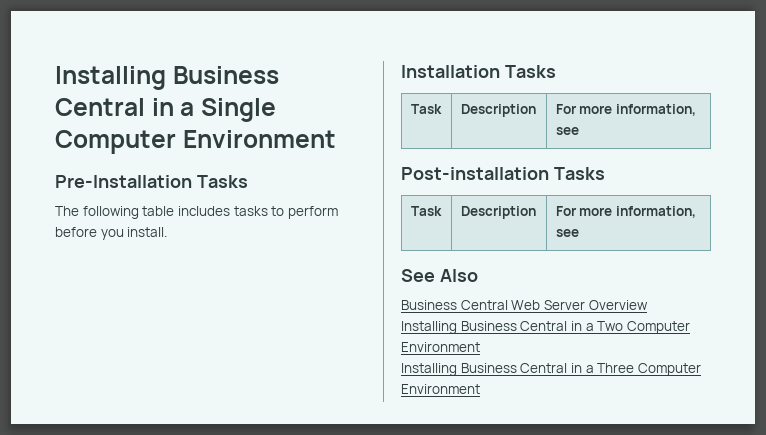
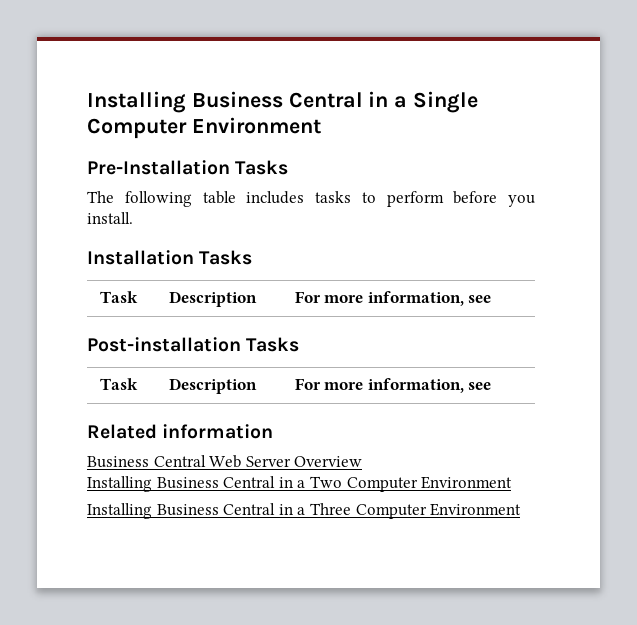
- See Also
+ Related information

